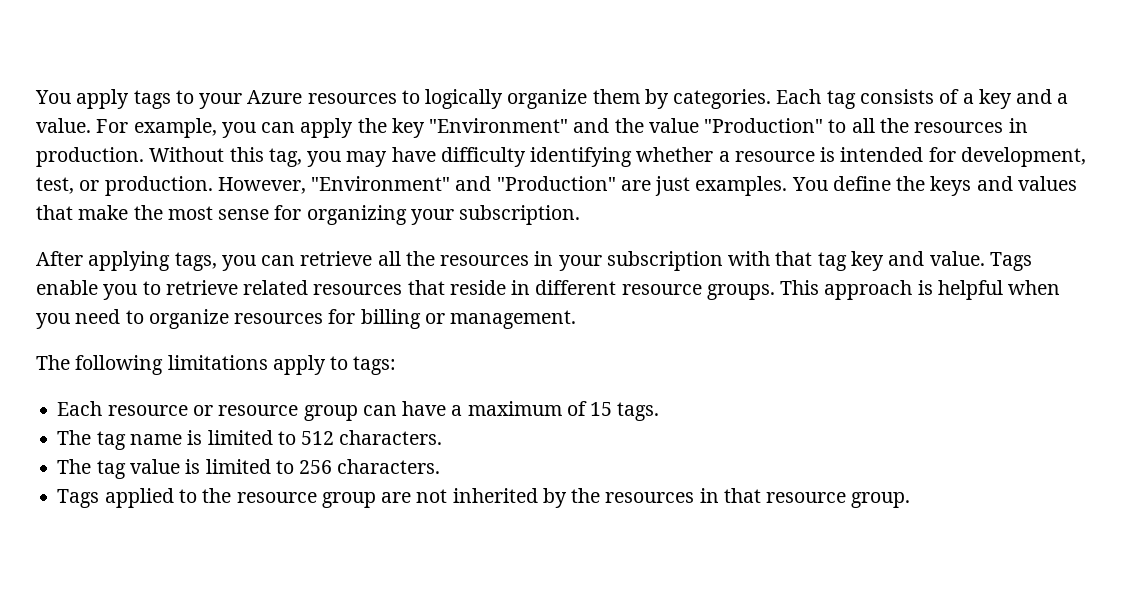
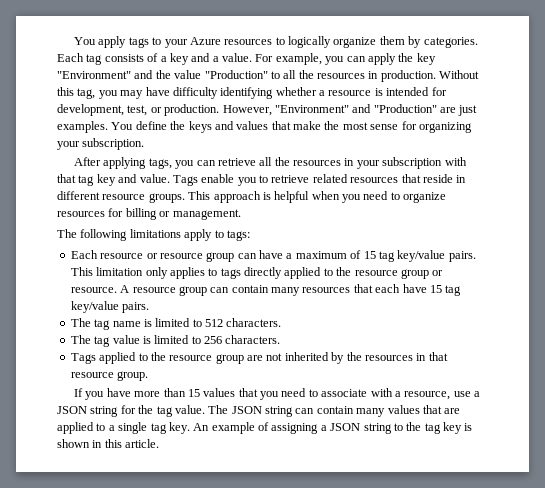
- Each resource or resource group can have a maximum of 15 tags.
+ Each resource or resource group can have a maximum of 15 tag key/value pairs. This limitation only applies to tags directly applied to the resource group or resource. A resource group can contain many resources that each have 15 tag key/value pairs.
+ If you have more than 15 values that you need to associate with a resource, use a JSON string for the tag value. The JSON string can contain many values that are applied to a single tag key. An example of assigning a JSON string to the tag key is shown in this article.

